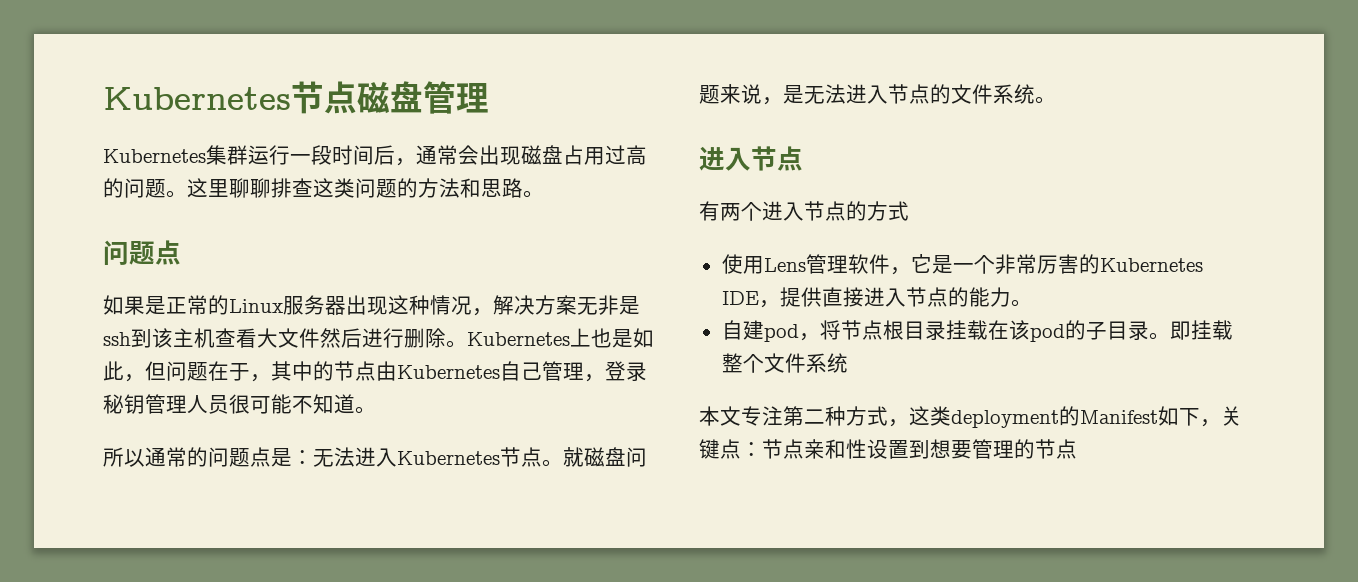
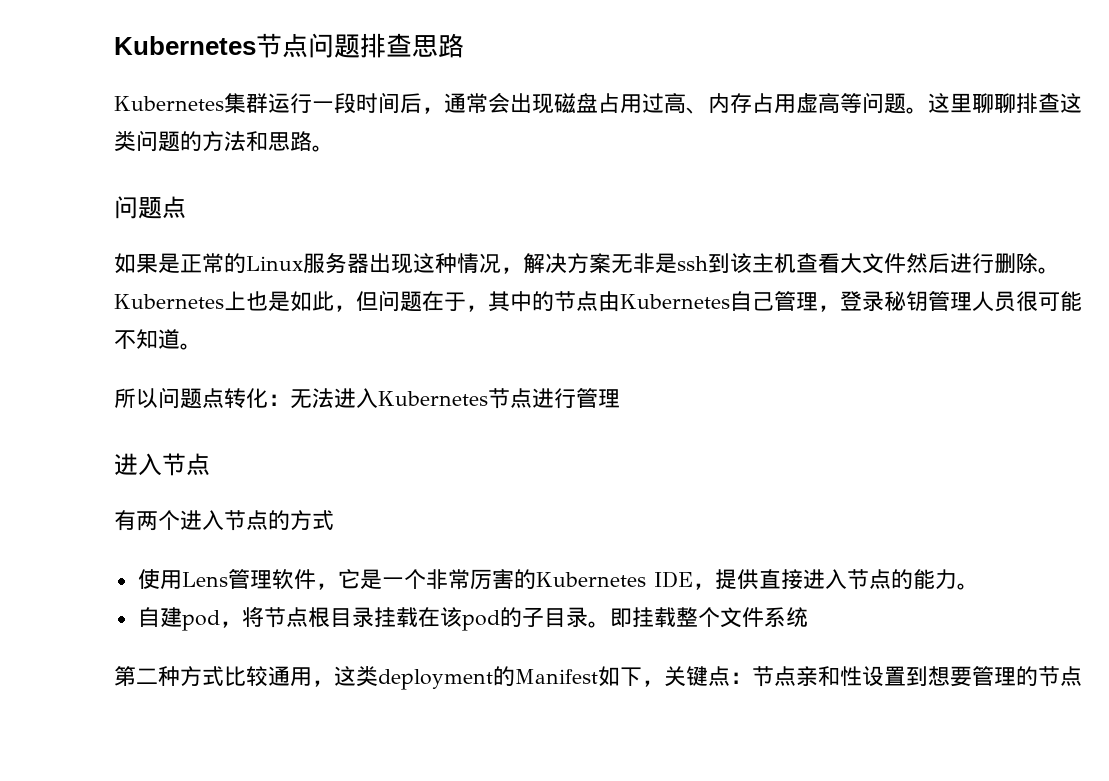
- Kubernetes节点磁盘管理
+ Kubernetes节点问题排查思路
- Kubernetes集群运行一段时间后，通常会出现磁盘占用过高的问题。
+ Kubernetes集群运行一段时间后，通常会出现磁盘占用过高、内存占用虚高等问题。
- 所以通常的问题点是：无法进入Kubernetes节点。就磁盘问题来说，是无法进入节点的文件系统。
+ 所以问题点转化：无法进入Kubernetes节点进行管理
- 本文专注第二种方式，这类deployment的Manifest如下，关键点：节点亲和性设置到想要管理的节点
+ 第二种方式比较通用，这类deployment的Manifest如下，关键点：节点亲和性设置到想要管理的节点

